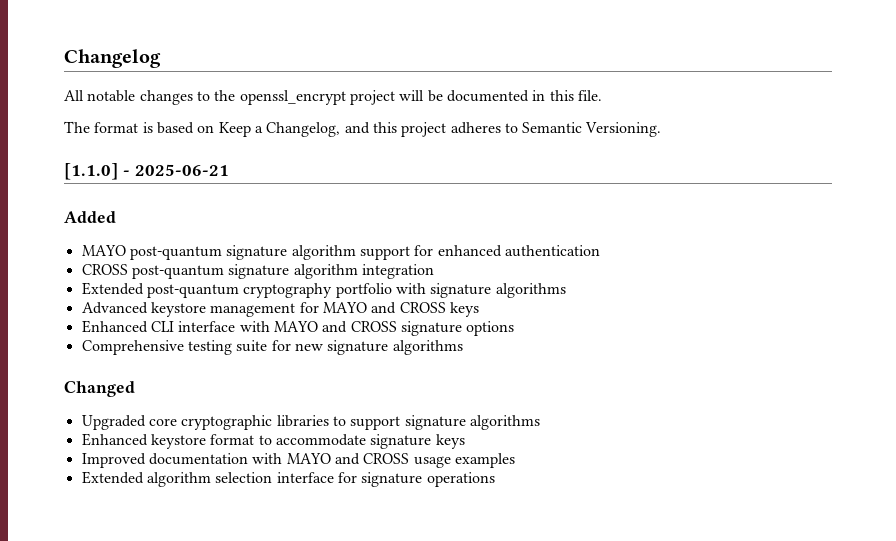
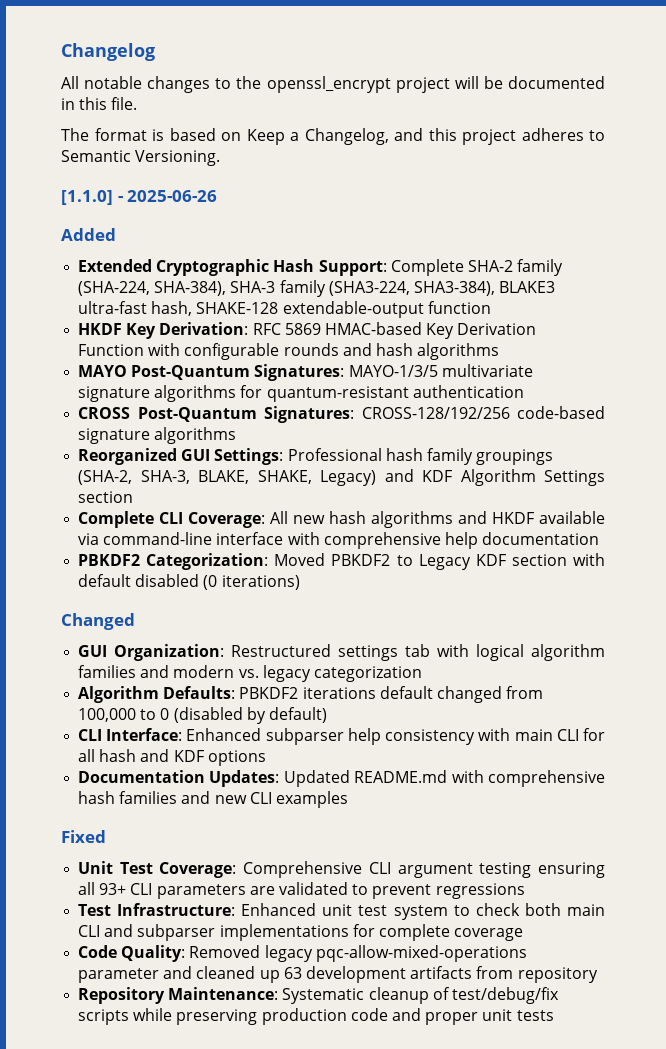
- [1.1.0] - 2025-06-21
+ [1.1.0] - 2025-06-26
- MAYO post-quantum signature algorithm support for enhanced authentication
- CROSS post-quantum signature algorithm integration
- Extended post-quantum cryptography portfolio with signature algorithms
- Advanced keystore management for MAYO and CROSS keys
- Enhanced CLI interface with MAYO and CROSS signature options
- Comprehensive testing suite for new signature algorithms
+ Extended Cryptographic Hash Support: Complete SHA-2 family (SHA-224, SHA-384), SHA-3 family (SHA3-224, SHA3-384), BLAKE3 ultra-fast hash, SHAKE-128 extendable-output function
+ HKDF Key Derivation: RFC 5869 HMAC-based Key Derivation Function with configurable rounds and hash algorithms
+ MAYO Post-Quantum Signatures: MAYO-1/3/5 multivariate signature algorithms for quantum-resistant authentication
+ CROSS Post-Quantum Signatures: CROSS-128/192/256 code-based signature algorithms
+ Reorganized GUI Settings: Professional hash family groupings (SHA-2, SHA-3, BLAKE, SHAKE, Legacy) and KDF Algorithm Settings section
+ Complete CLI Coverage: All new hash algorithms and HKDF available via command-line interface with comprehensive help documentation
+ PBKDF2 Categorization: Moved PBKDF2 to Legacy KDF section with default disabled (0 iterations)
  Changed
- Upgraded core cryptographic libraries to support signature algorithms
- Enhanced keystore format to accommodate signature keys
- Improved documentation with MAYO and CROSS usage examples
- Extended algorithm selection interface for signature operations
+ GUI Organization: Restructured settings tab with logical algorithm families and modern vs. legacy categorization
+ Algorithm Defaults: PBKDF2 iterations default changed from 100,000 to 0 (disabled by default)
+ CLI Interface: Enhanced subparser help consistency with main CLI for all hash and KDF options
+ Documentation Updates: Updated README.md with comprehensive hash families and new CLI examples
+ Fixed
+ Unit Test Coverage: Comprehensive CLI argument testing ensuring all 93+ CLI parameters are validated to prevent regressions
+ Test Infrastructure: Enhanced unit test system to check both main CLI and subparser implementations for complete coverage
+ Code Quality: Removed legacy pqc-allow-mixed-operations parameter and cleaned up 63 development artifacts from repository
+ Repository Maintenance: Systematic cleanup of test/debug/fix scripts while preserving production code and proper unit tests

